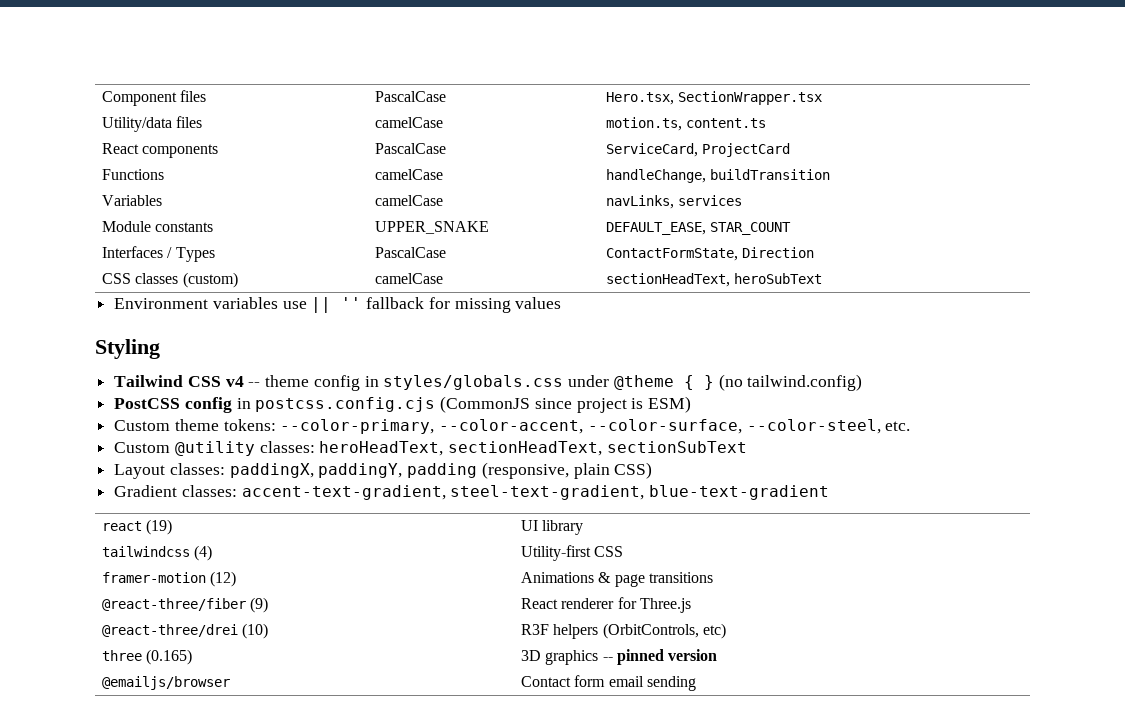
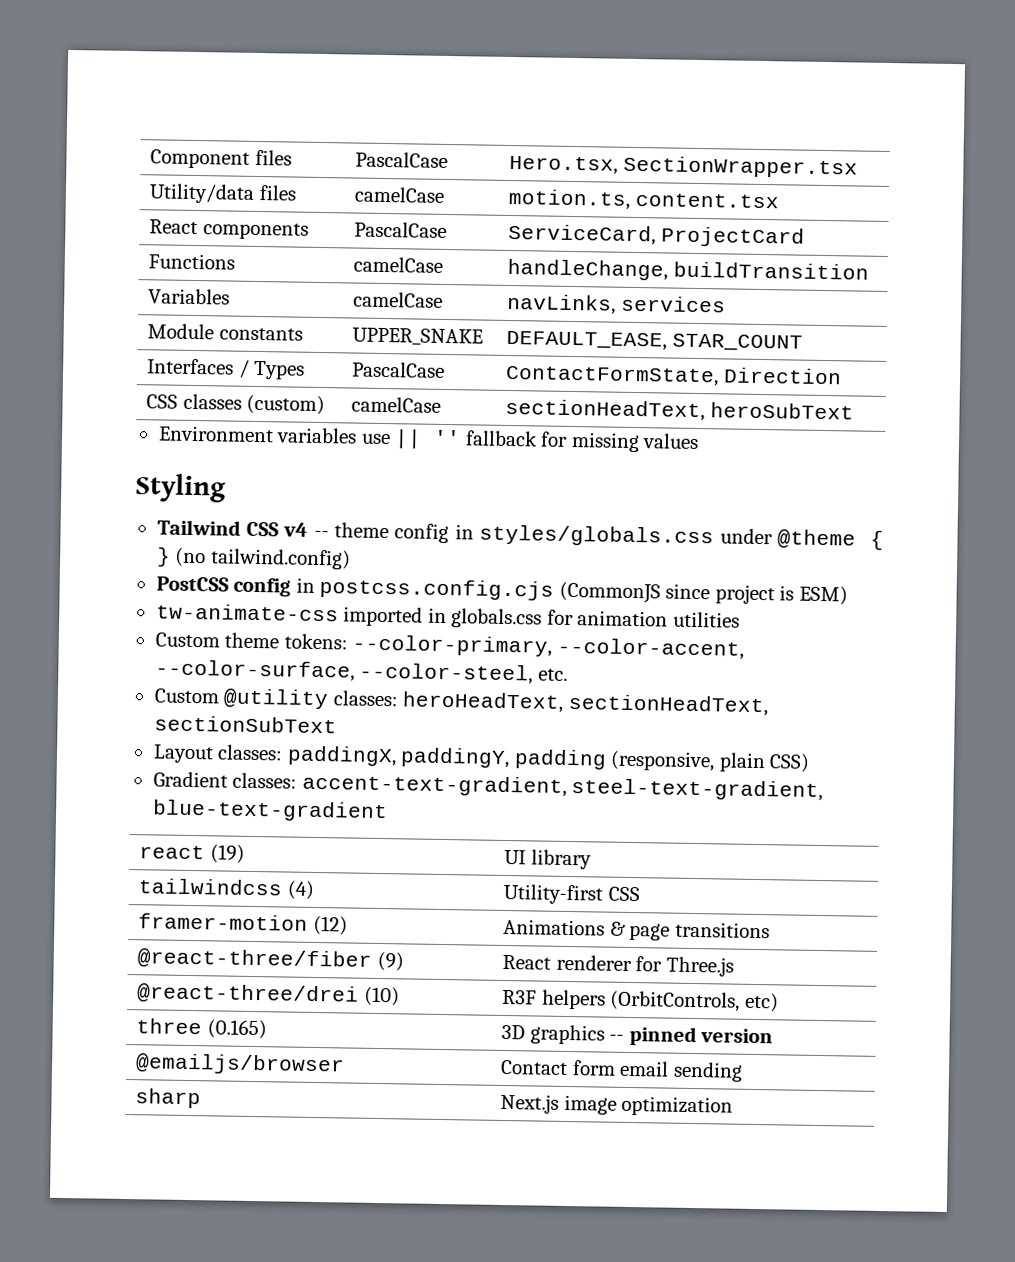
- Utility/data files | camelCase | motion.ts, content.ts
+ Utility/data files | camelCase | motion.ts, content.tsx
+ tw-animate-css imported in globals.css for animation utilities
+ sharp | Next.js image optimization

